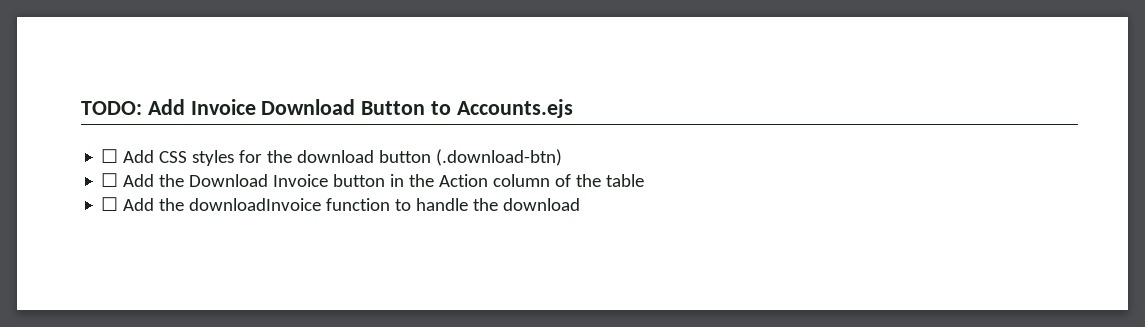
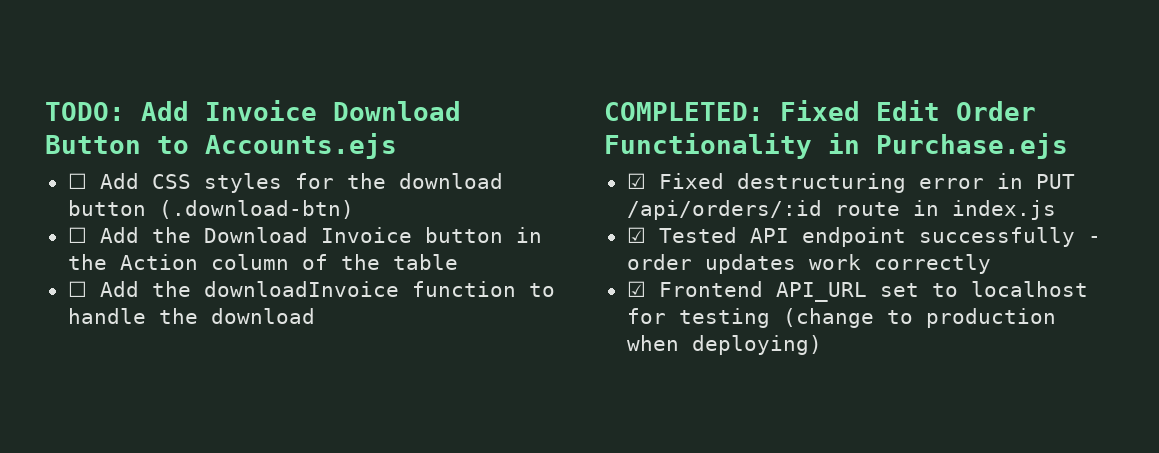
+ COMPLETED: Fixed Edit Order Functionality in Purchase.ejs
+ ☑ Fixed destructuring error in PUT /api/orders/:id route in index.js
+ ☑ Tested API endpoint successfully - order updates work correctly
+ ☑ Frontend API_URL set to localhost for testing (change to production when deploying)

